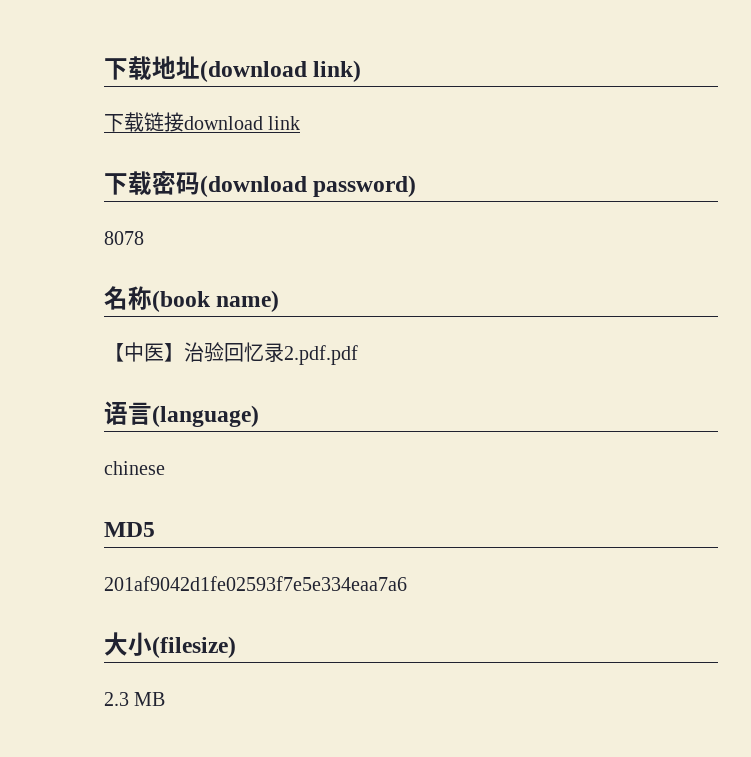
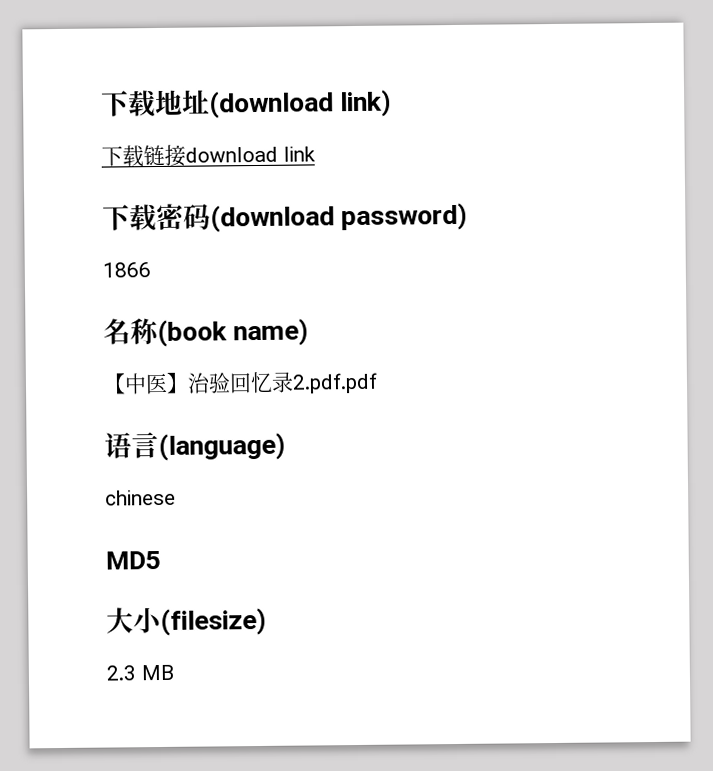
- 8078
+ 1866
- 201af9042d1fe02593f7e5e334eaa7a6

